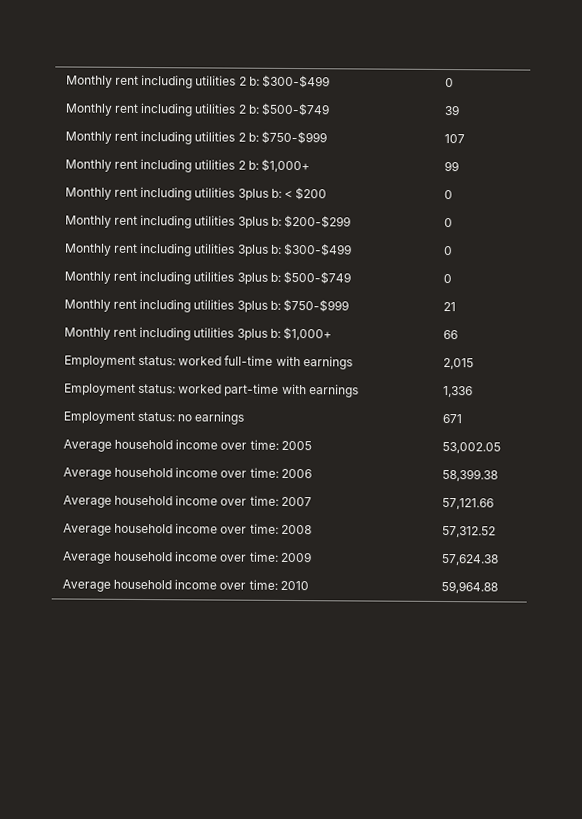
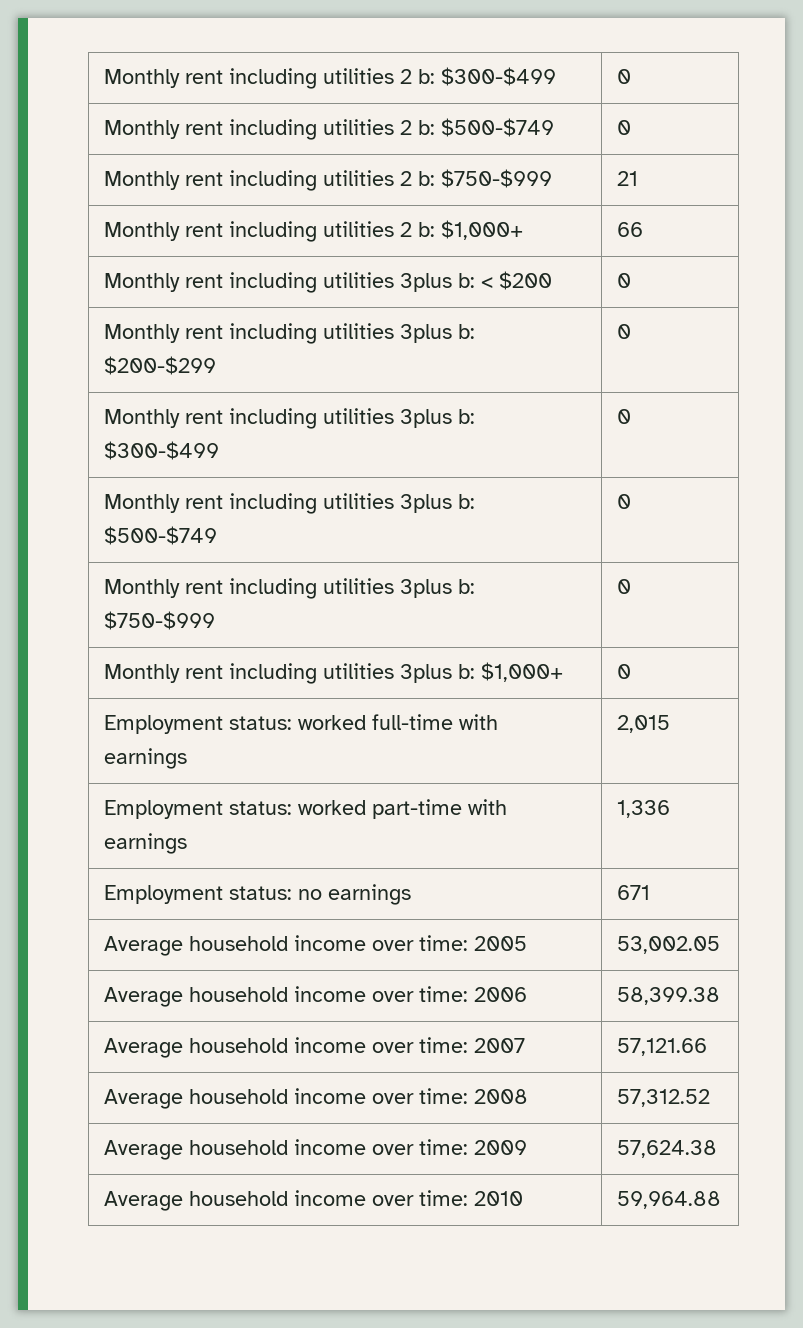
- Monthly rent including utilities 2 b: $500-$749 | 39
+ Monthly rent including utilities 2 b: $500-$749 | 0
- Monthly rent including utilities 2 b: $750-$999 | 107
+ Monthly rent including utilities 2 b: $750-$999 | 21
- Monthly rent including utilities 2 b: $1,000+ | 99
+ Monthly rent including utilities 2 b: $1,000+ | 66
- Monthly rent including utilities 3plus b: $750-$999 | 21
+ Monthly rent including utilities 3plus b: $750-$999 | 0
- Monthly rent including utilities 3plus b: $1,000+ | 66
+ Monthly rent including utilities 3plus b: $1,000+ | 0

